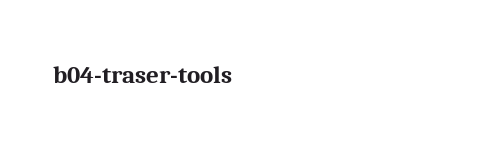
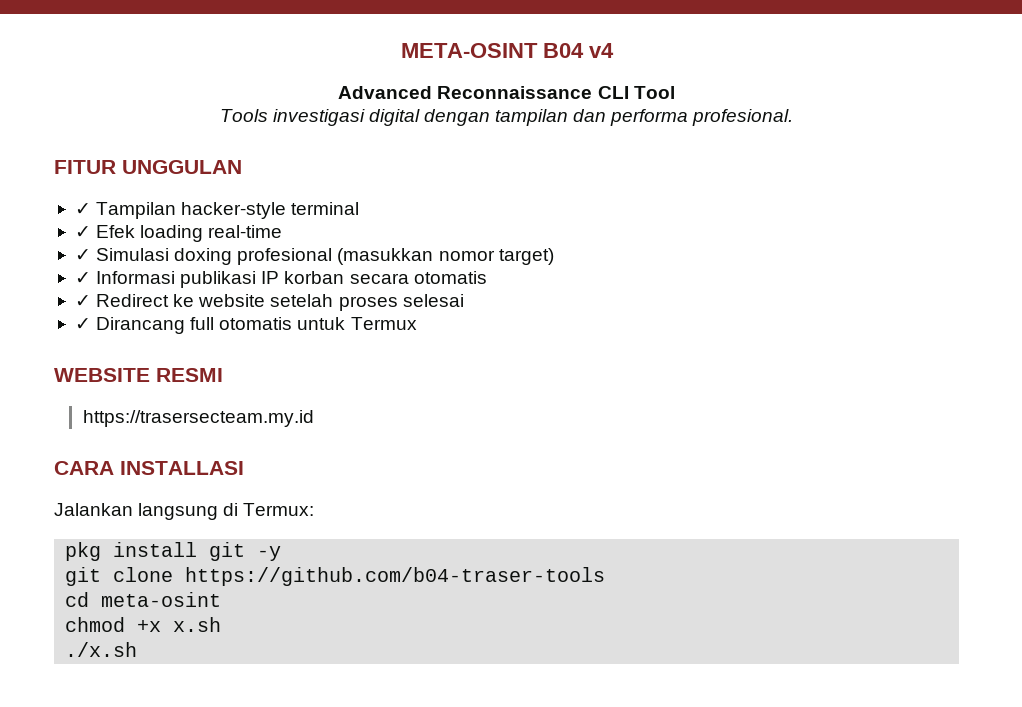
- b04-traser-tools
+ META-OSINT B04 v4
+ Advanced Reconnaissance CLI Tool
+ Tools investigasi digital dengan tampilan dan performa profesional.
+ FITUR UNGGULAN
+ ✓ Tampilan hacker-style terminal
+ ✓ Efek loading real-time
+ ✓ Simulasi doxing profesional (masukkan nomor target)
+ ✓ Informasi publikasi IP korban secara otomatis
+ ✓ Redirect ke website setelah proses selesai
+ ✓ Dirancang full otomatis untuk Termux
+ WEBSITE RESMI
+ https://trasersecteam.my.id
+ CARA INSTALLASI
+ Jalankan langsung di Termux:
+ pkg install git -y
+ git clone https://github.com/b04-traser-tools
+ cd meta-osint
+ chmod +x x.sh
+ ./x.sh

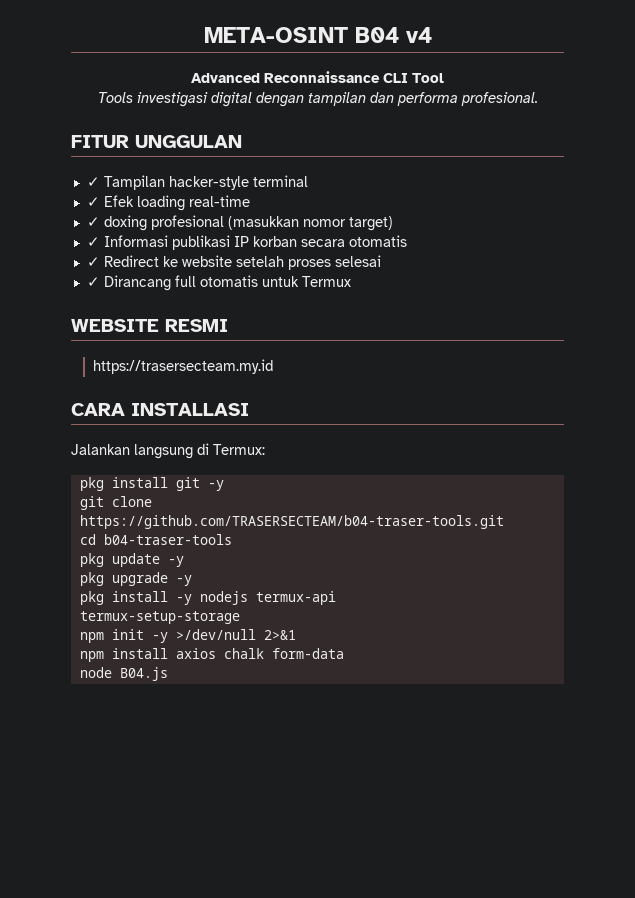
- ✓ Simulasi doxing profesional (masukkan nomor target)
+ ✓ doxing profesional (masukkan nomor target)
- git clone https://github.com/b04-traser-tools
+ git clone https://github.com/TRASERSECTEAM/b04-traser-tools.git
- cd meta-osint
- chmod +x x.sh
- ./x.sh
+ cd b04-traser-tools
+ pkg update -y
+ pkg upgrade -y
+ pkg install -y nodejs termux-api
+ termux-setup-storage
+ npm init -y >/dev/null 2>&1
+ npm install axios chalk form-data
+ node B04.js

